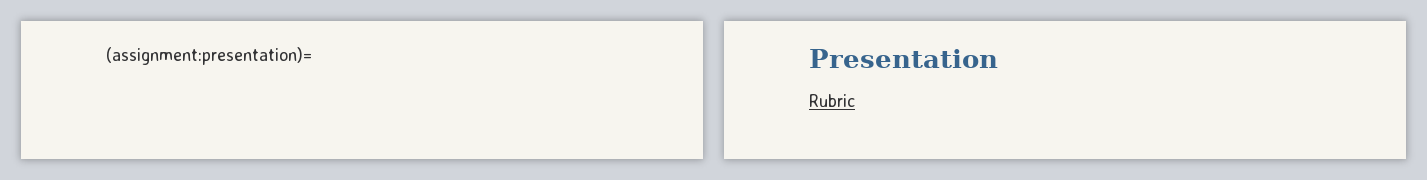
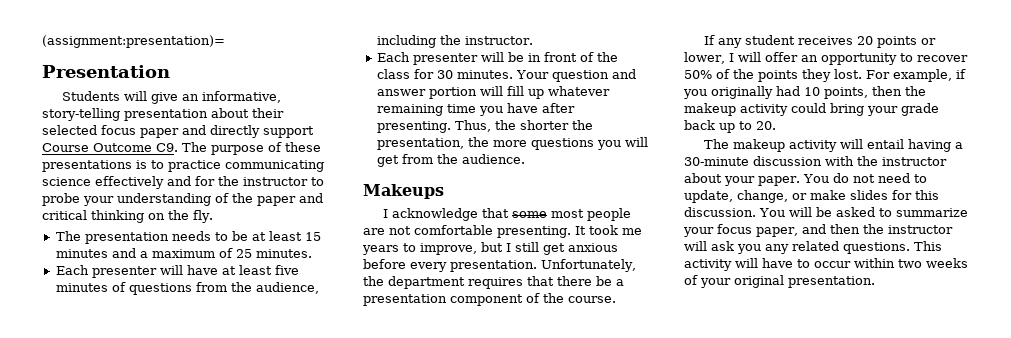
- Rubric
+ Students will give an informative, story-telling presentation about their selected focus paper and directly support Course Outcome C9. The purpose of these presentations is to practice communicating science effectively and for the instructor to probe your understanding of the paper and critical thinking on the fly.
+ The presentation needs to be at least 15 minutes and a maximum of 25 minutes.
+ Each presenter will have at least five minutes of questions from the audience, including the instructor.
+ Each presenter will be in front of the class for 30 minutes. Your question and answer portion will fill up whatever remaining time you have after presenting. Thus, the shorter the presentation, the more questions you will get from the audience.
+ Makeups
+ I acknowledge that some most people are not comfortable presenting. It took me years to improve, but I still get anxious before every presentation. Unfortunately, the department requires that there be a presentation component of the course.
+ If any student receives 20 points or lower, I will offer an opportunity to recover 50% of the points they lost. For example, if you originally had 10 points, then the makeup activity could bring your grade back up to 20.
+ The makeup activity will entail having a 30-minute discussion with the instructor about your paper. You do not need to update, change, or make slides for this discussion. You will be asked to summarize your focus paper, and then the instructor will ask you any related questions. This activity will have to occur within two weeks of your original presentation.

